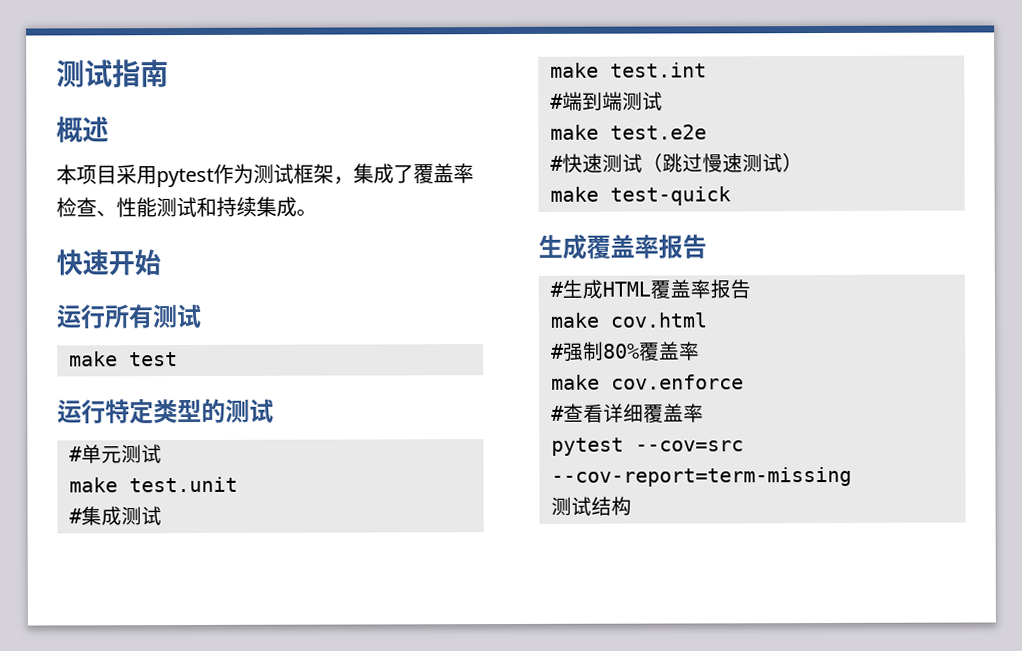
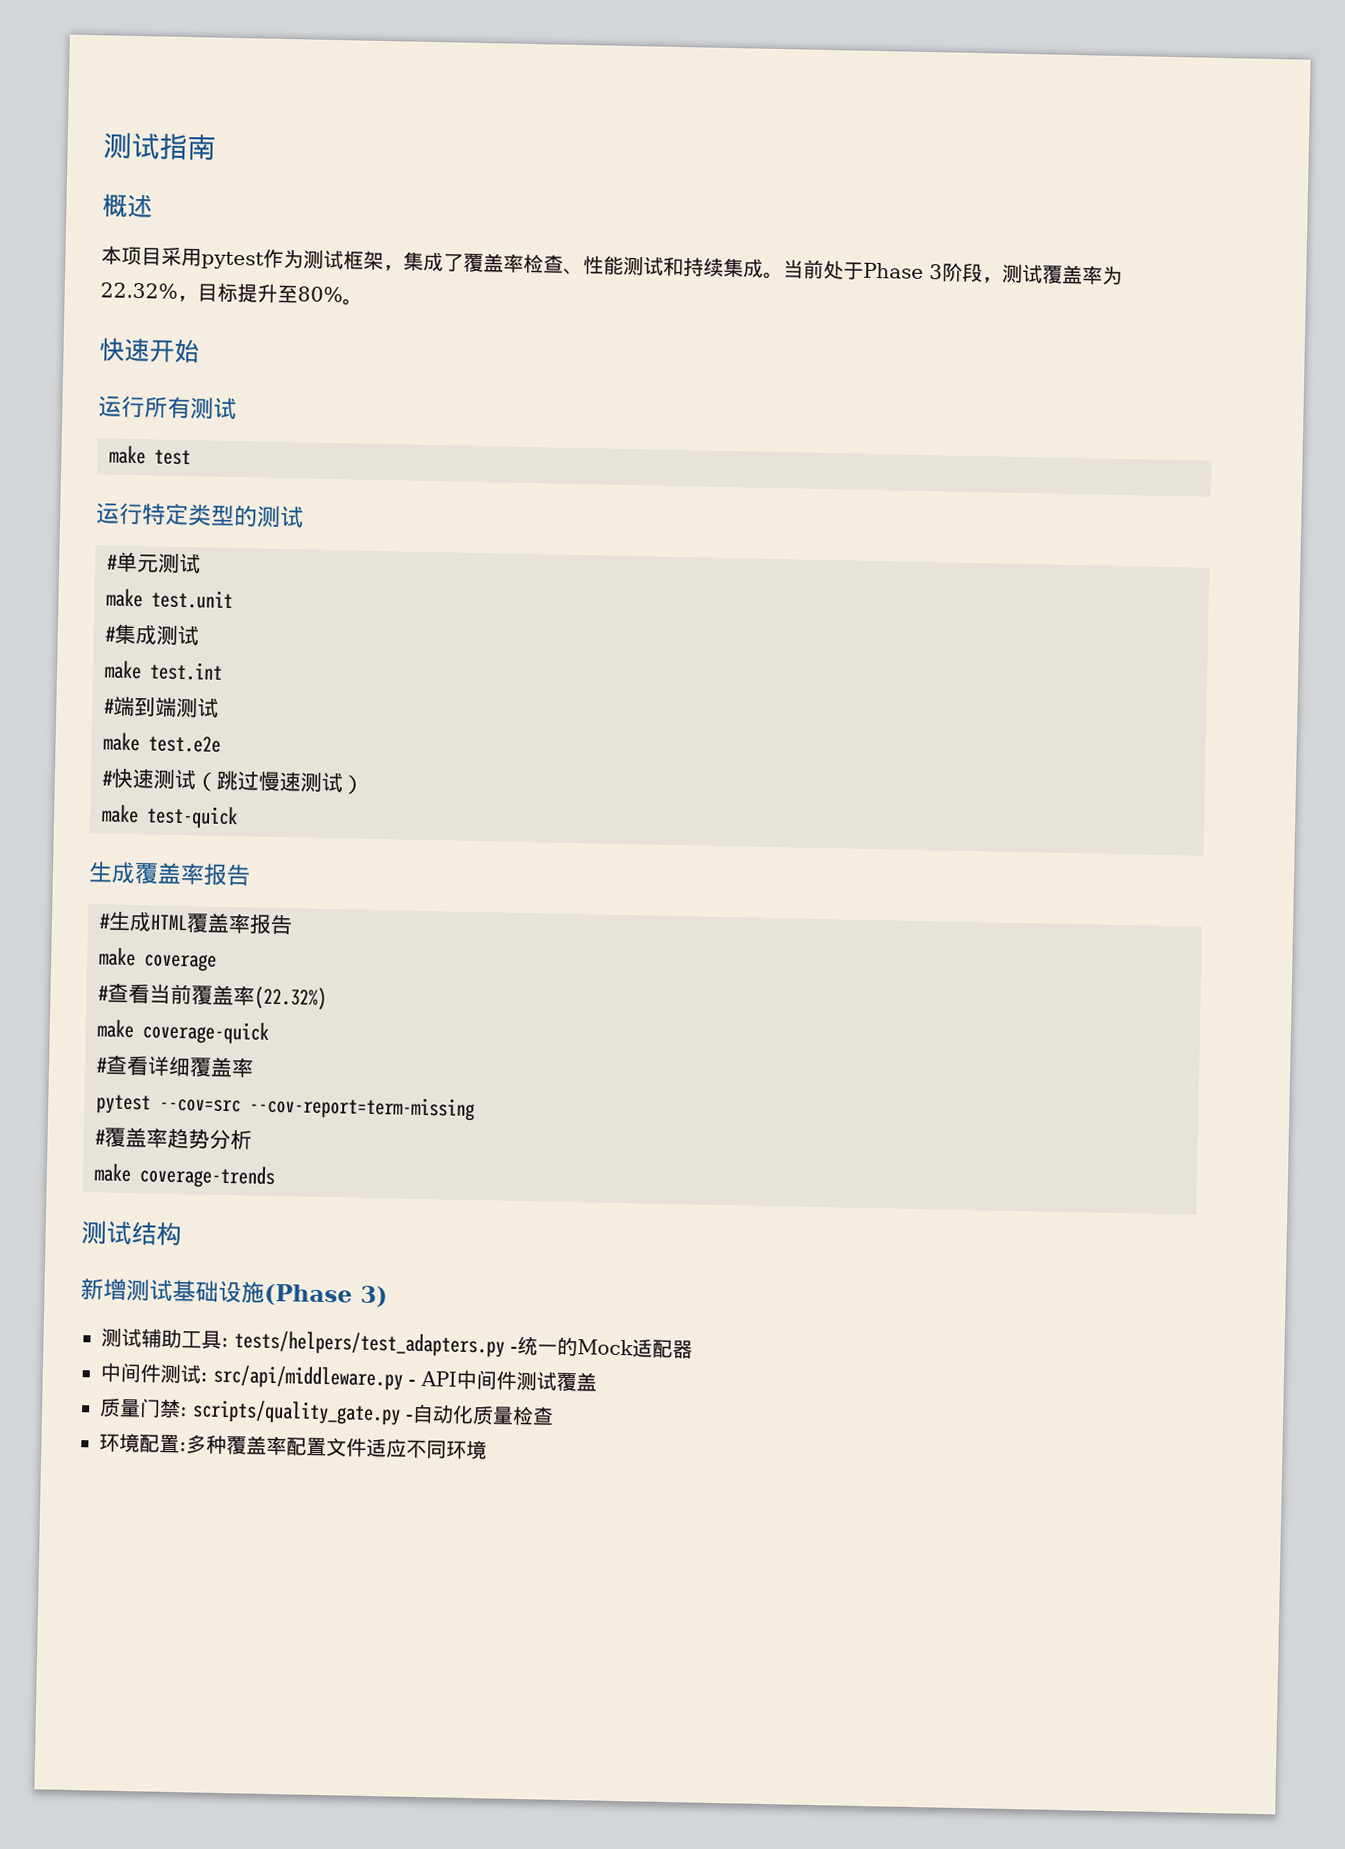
+ 当前处于Phase 3阶段，测试覆盖率为22.32%，目标提升至80%。
- make cov.html
- #强制80%覆盖率
- make cov.enforce
+ make coverage
+ #查看当前覆盖率(22.32%)
+ make coverage-quick
+ #覆盖率趋势分析
+ make coverage-trends
  测试结构
+ 新增测试基础设施(Phase 3)
+ 测试辅助工具: tests/helpers/test_adapters.py -统一的Mock适配器
+ 中间件测试: src/api/middleware.py - API中间件测试覆盖
+ 质量门禁: scripts/quality_gate.py -自动化质量检查
+ 环境配置:多种覆盖率配置文件适应不同环境

